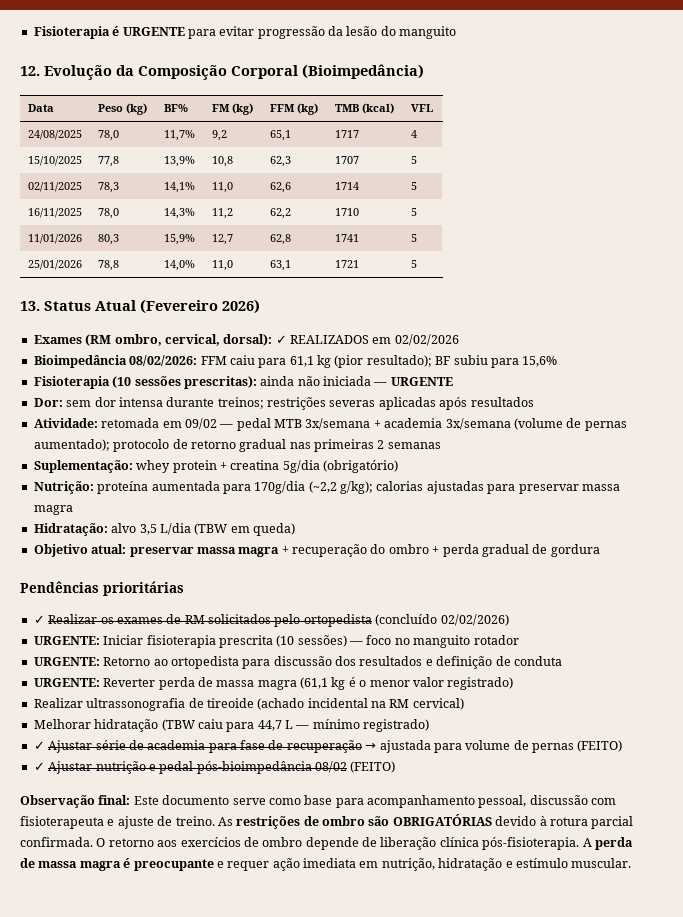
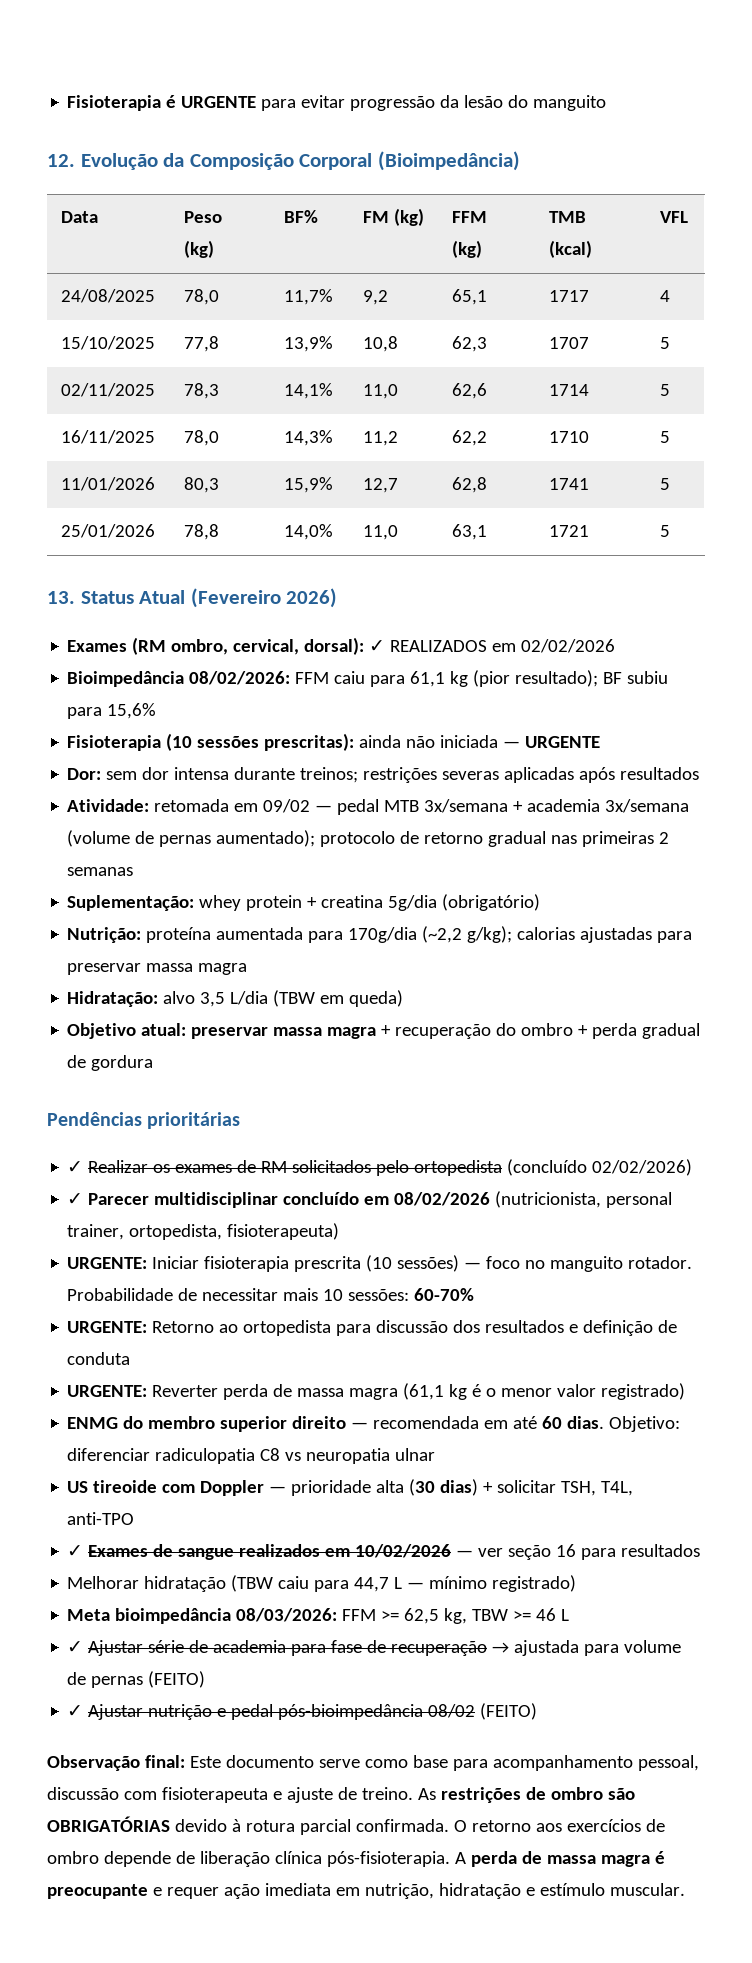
+ ✓ Parecer multidisciplinar concluído em 08/02/2026 (nutricionista, personal trainer, ortopedista, fisioterapeuta)
- URGENTE: Iniciar fisioterapia prescrita (10 sessões) — foco no manguito rotador
+ URGENTE: Iniciar fisioterapia prescrita (10 sessões) — foco no manguito rotador. Probabilidade de necessitar mais 10 sessões: 60-70%
- Realizar ultrassonografia de tireoide (achado incidental na RM cervical)
+ ENMG do membro superior direito — recomendada em até 60 dias. Objetivo: diferenciar radiculopatia C8 vs neuropatia ulnar
+ US tireoide com Doppler — prioridade alta (30 dias) + solicitar TSH, T4L, anti-TPO
+ ✓ Exames de sangue realizados em 10/02/2026 — ver seção 16 para resultados
+ Meta bioimpedância 08/03/2026: FFM >= 62,5 kg, TBW >= 46 L

